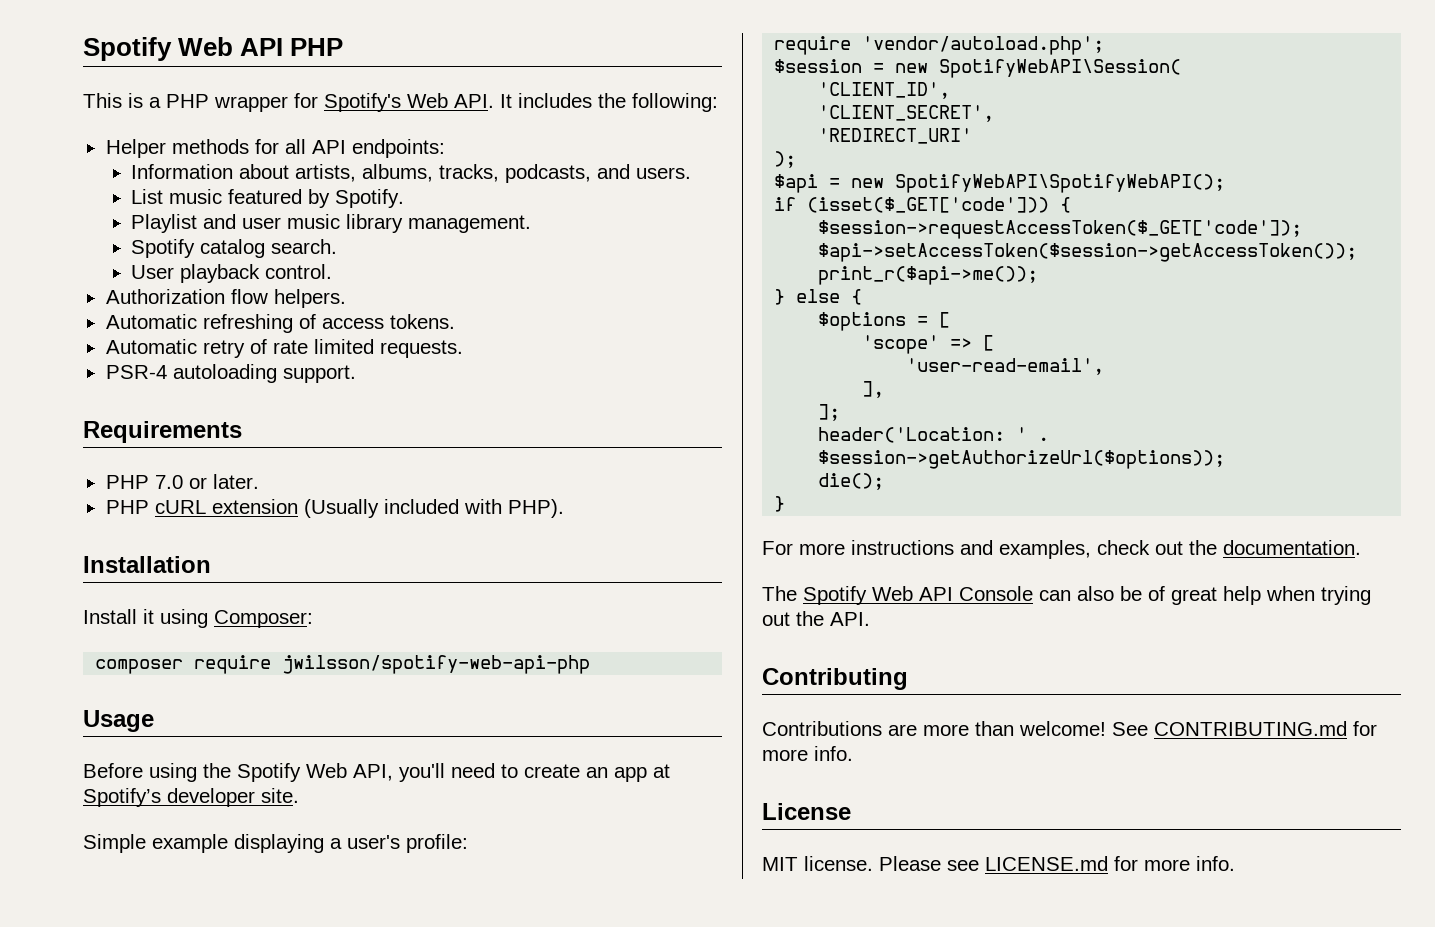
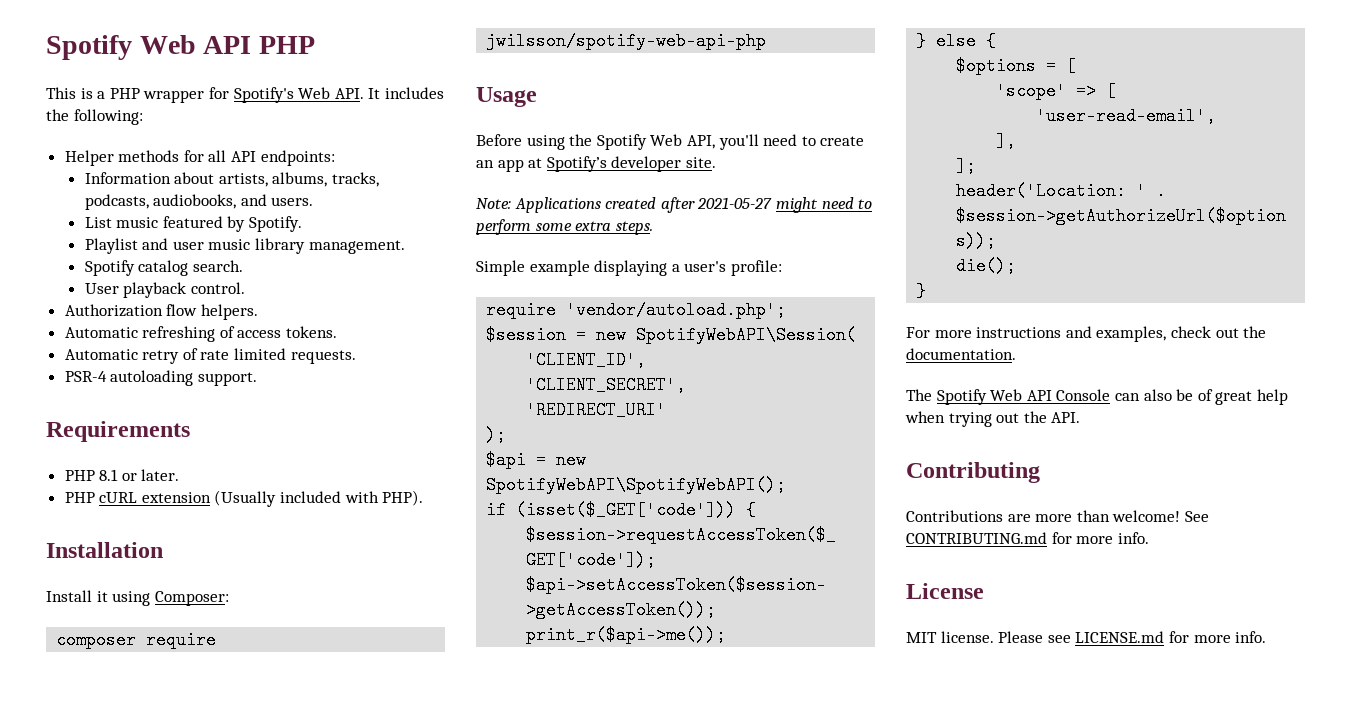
- Information about artists, albums, tracks, podcasts, and users.
+ Information about artists, albums, tracks, podcasts, audiobooks, and users.
- PHP 7.0 or later.
+ PHP 8.1 or later.
+ Note: Applications created after 2021-05-27 might need to perform some extra steps.

